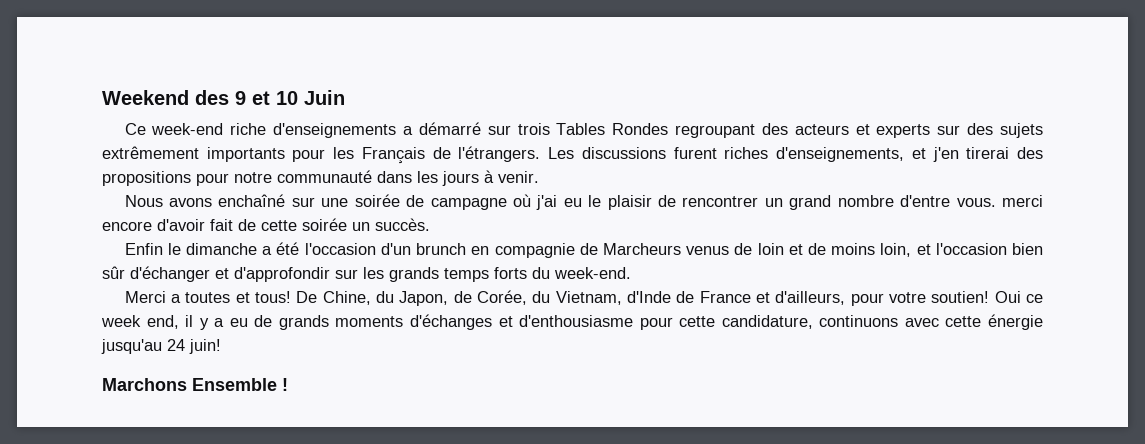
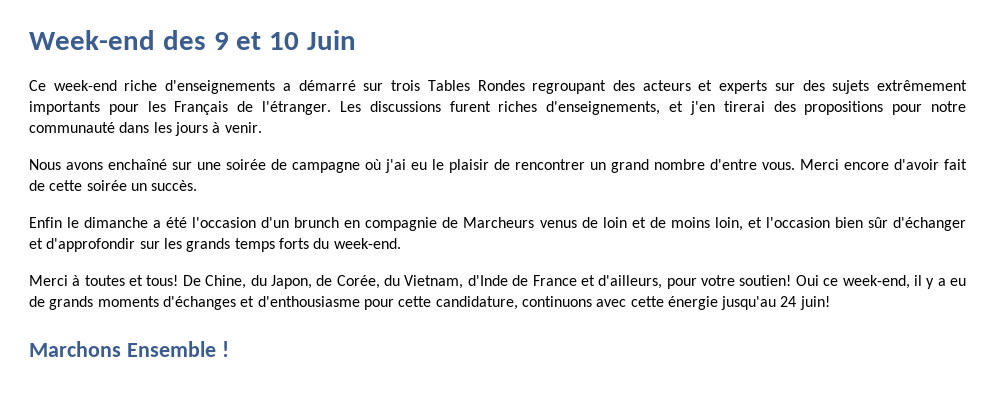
- Weekend des 9 et 10 Juin
+ Week-end des 9 et 10 Juin
- Ce week-end riche d'enseignements a démarré sur trois Tables Rondes regroupant des acteurs et experts sur des sujets extrêmement importants pour les Français de l'étrangers.
+ Ce week-end riche d'enseignements a démarré sur trois Tables Rondes regroupant des acteurs et experts sur des sujets extrêmement importants pour les Français de l'étranger.
- Nous avons enchaîné sur une soirée de campagne où j'ai eu le plaisir de rencontrer un grand nombre d'entre vous. merci encore d'avoir fait de cette soirée un succès.
+ Nous avons enchaîné sur une soirée de campagne où j'ai eu le plaisir de rencontrer un grand nombre d'entre vous. Merci encore d'avoir fait de cette soirée un succès.
- Merci a toutes et tous!
+ Merci à toutes et tous!
- Oui ce week end, il y a eu de grands moments d'échanges et d'enthousiasme pour cette candidature, continuons avec cette énergie jusqu'au 24 juin!
+ Oui ce week-end, il y a eu de grands moments d'échanges et d'enthousiasme pour cette candidature, continuons avec cette énergie jusqu'au 24 juin!

